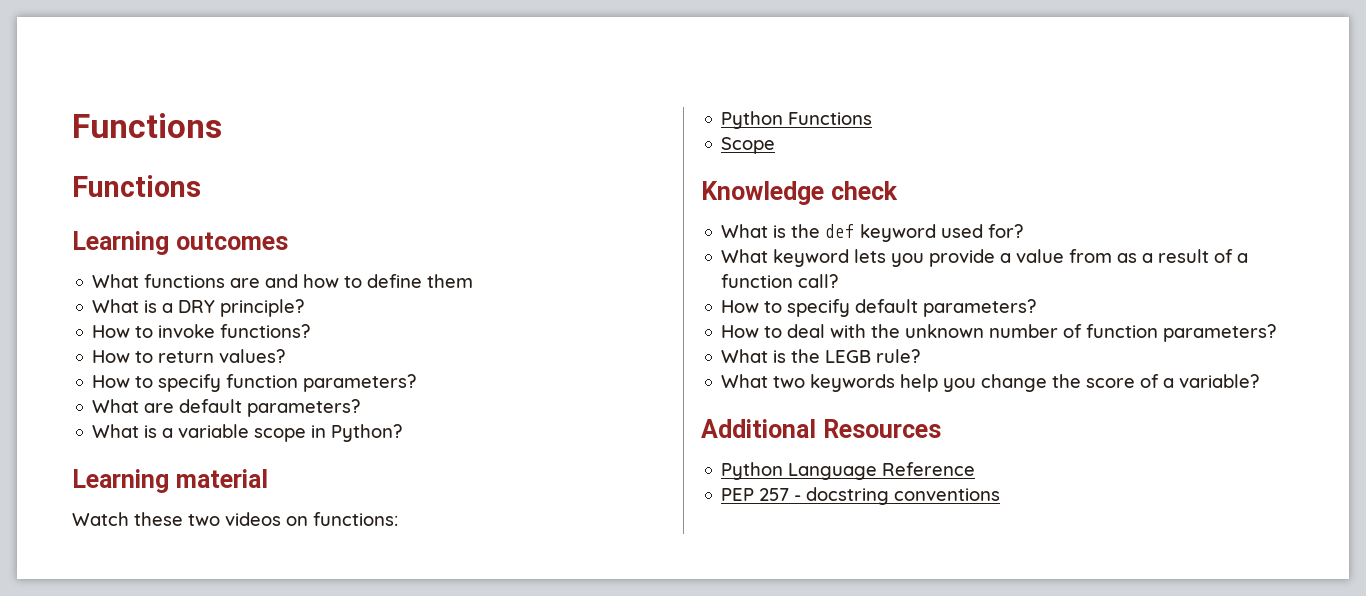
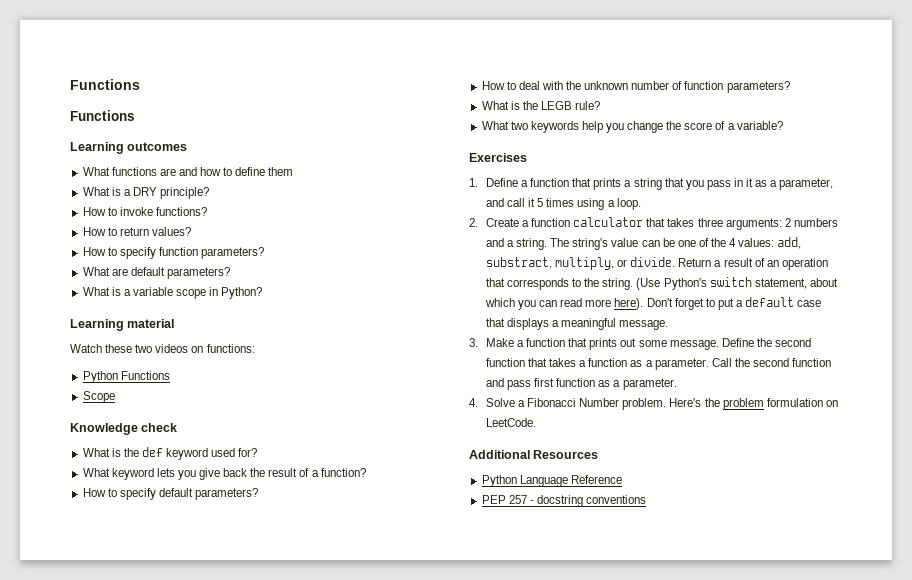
- What keyword lets you provide a value from as a result of a function call?
+ What keyword lets you give back the result of a function?
+ Exercises
+ 1. Define a function that prints a string that you pass in it as a parameter, and call it 5 times using a loop.
+ 2. Create a function calculator that takes three arguments: 2 numbers and a string. The string's value can be one of the 4 values: add, substract, multiply, or divide. Return a result of an operation that corresponds to the string. (Use Python's switch statement, about which you can read more here). Don't forget to put a default case that displays a meaningful message.
+ 3. Make a function that prints out some message. Define the second function that takes a function as a parameter. Call the second function and pass first function as a parameter.
+ 4. Solve a Fibonacci Number problem. Here's the problem formulation on LeetCode.

